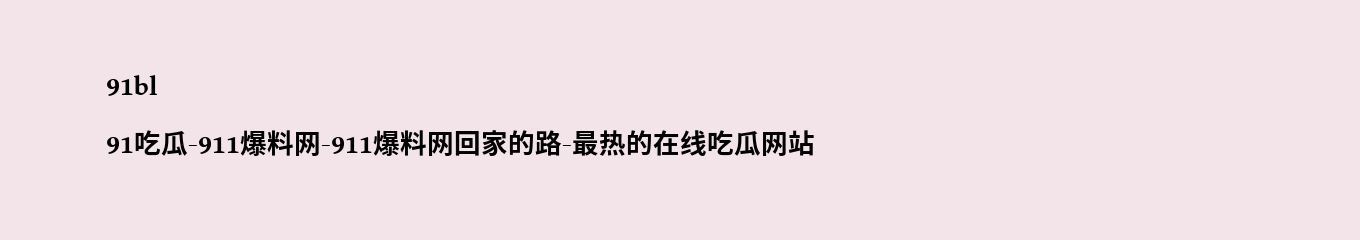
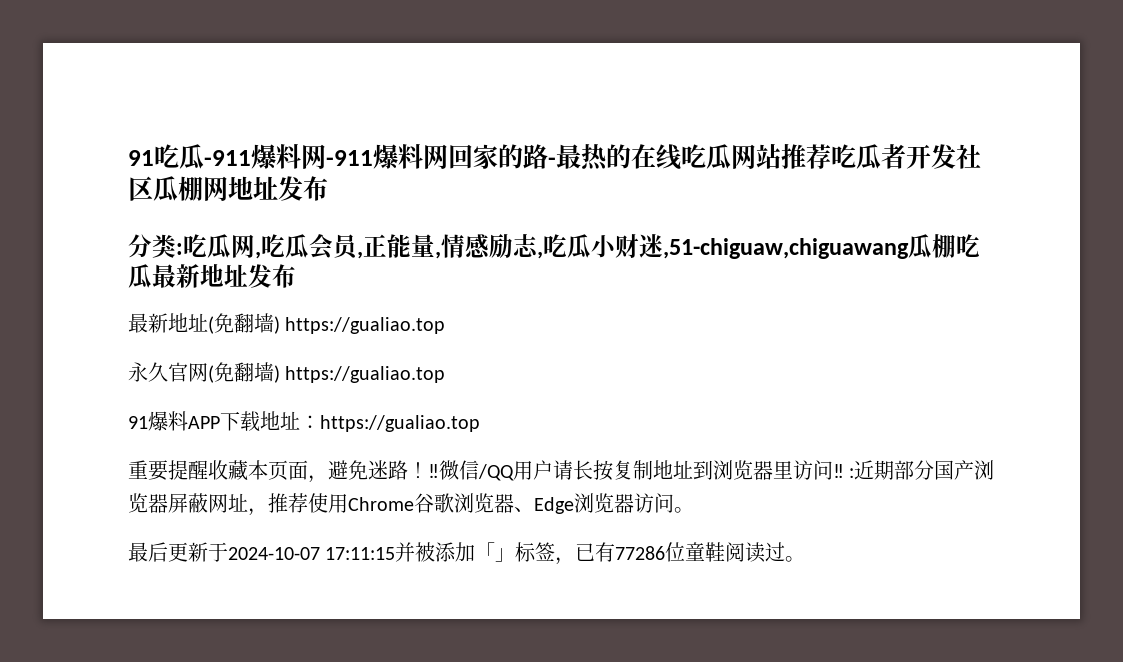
- 91bl
- 91吃瓜-911爆料网-911爆料网回家的路-最热的在线吃瓜网站
+ 91吃瓜-911爆料网-911爆料网回家的路-最热的在线吃瓜网站推荐吃瓜者开发社区瓜棚网地址发布
+ 分类:吃瓜网,吃瓜会员,正能量,情感励志,吃瓜小财迷,51-chiguaw,chiguawang瓜棚吃瓜最新地址发布
+ 最新地址(免翻墙) https://gualiao.top
+ 永久官网(免翻墙) https://gualiao.top
+ 91爆料APP下载地址：https://gualiao.top
+ 重要提醒收藏本页面，避免迷路！‼微信/QQ用户请长按复制地址到浏览器里访问‼ :近期部分国产浏览器屏蔽网址，推荐使用Chrome谷歌浏览器、Edge浏览器访问。
+ 最后更新于2024-10-07 17:11:15并被添加「」标签，已有77286位童鞋阅读过。

